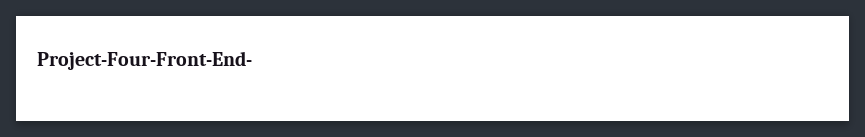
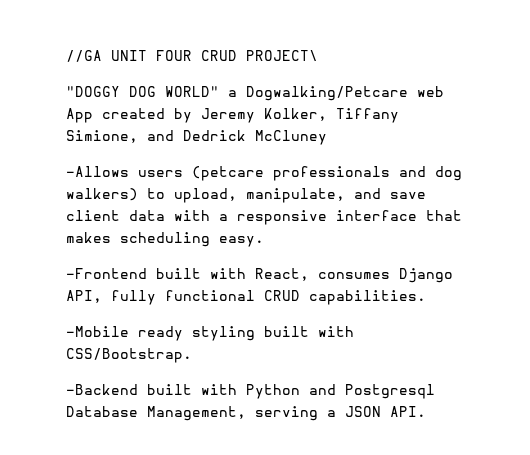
- Project-Four-Front-End-
+ //GA UNIT FOUR CRUD PROJECT\
+ "DOGGY DOG WORLD" a Dogwalking/Petcare web App created by Jeremy Kolker, Tiffany Simione, and Dedrick McCluney
+ -Allows users (petcare professionals and dog walkers) to upload, manipulate, and save client data with a responsive interface that makes scheduling easy.
+ -Frontend built with React, consumes Django API, fully functional CRUD capabilities.
+ -Mobile ready styling built with CSS/Bootstrap.
+ -Backend built with Python and Postgresql Database Management, serving a JSON API.

